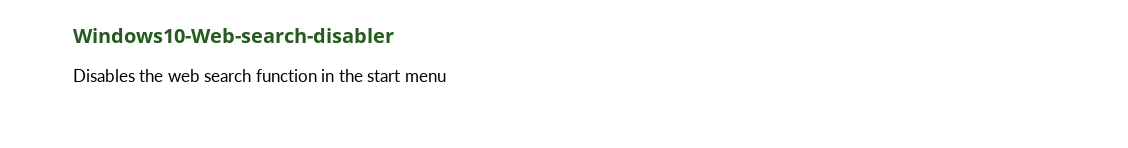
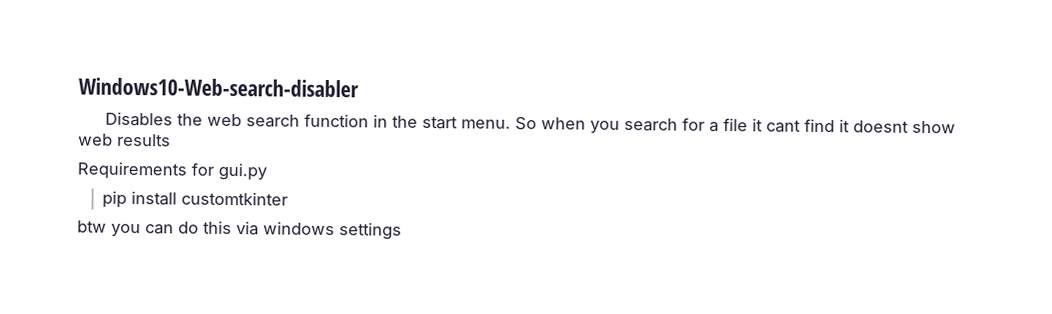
- Disables the web search function in the start menu
+ Disables the web search function in the start menu. So when you search for a file it cant find it doesnt show web results
+ Requirements for gui.py
+ pip install customtkinter
+ btw you can do this via windows settings

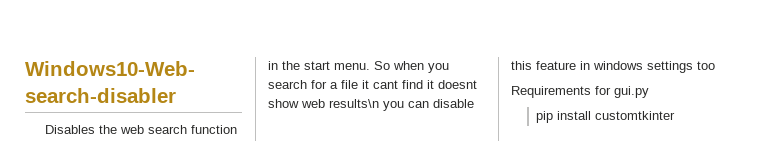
- So when you search for a file it cant find it doesnt show web results
+ So when you search for a file it cant find it doesnt show web results\n you can disable this feature in windows settings too
- btw you can do this via windows settings

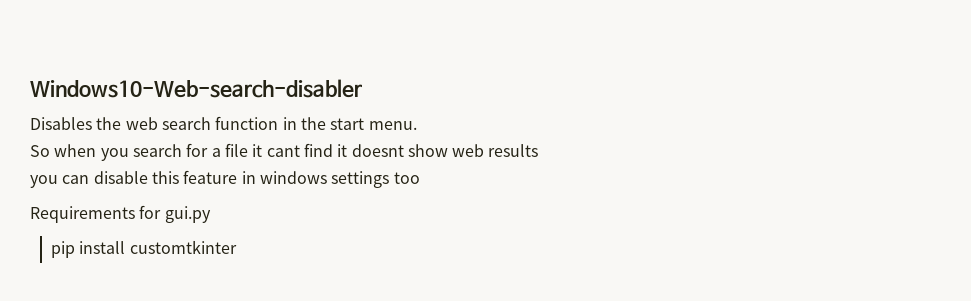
- Disables the web search function in the start menu. So when you search for a file it cant find it doesnt show web results\n you can disable this feature in windows settings too
+ Disables the web search function in the start menu.
+ So when you search for a file it cant find it doesnt show web results
+ you can disable this feature in windows settings too

